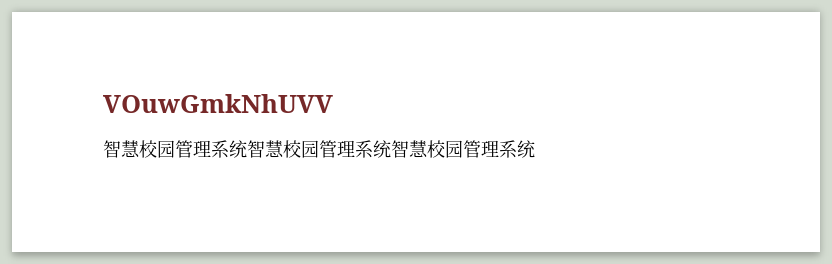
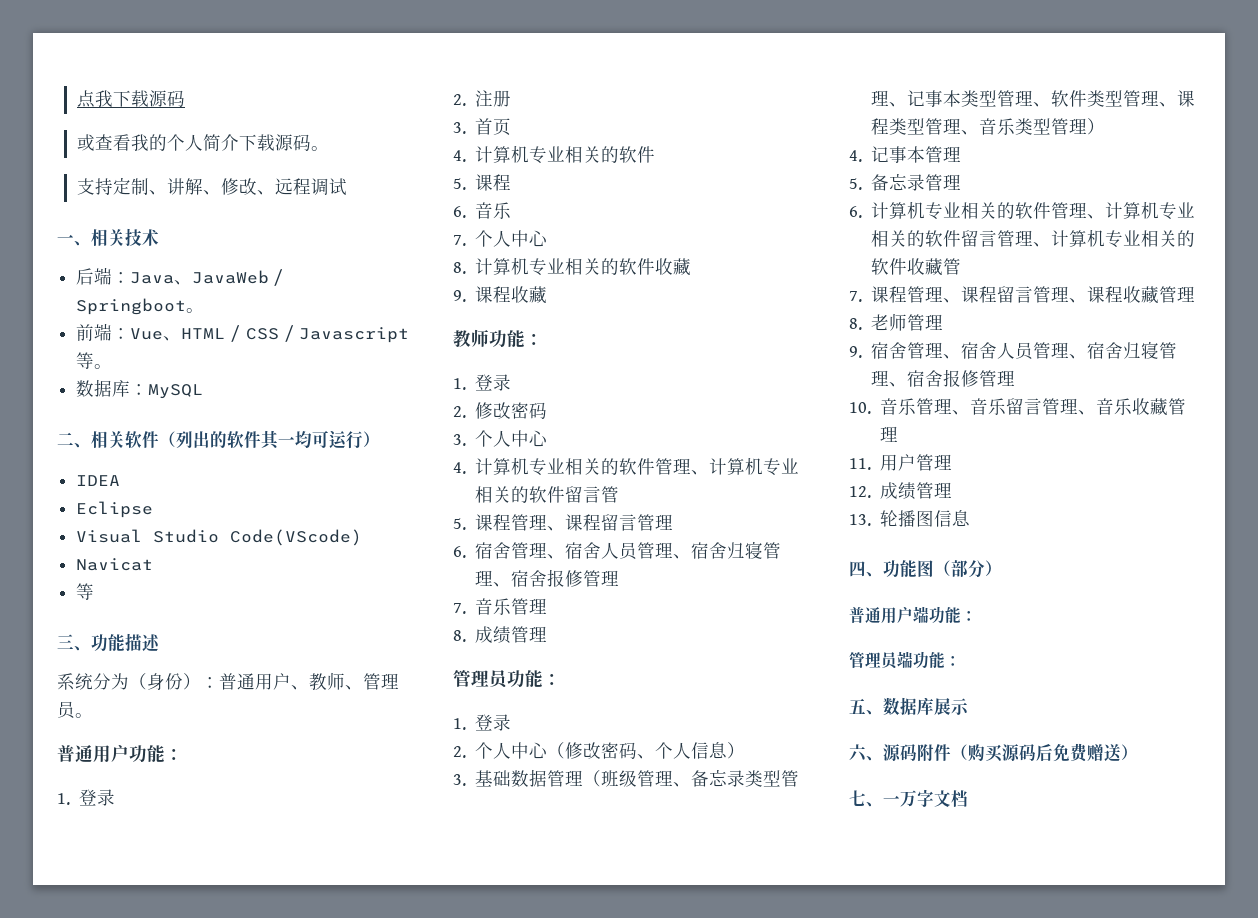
- VOuwGmkNhUVV
- 智慧校园管理系统智慧校园管理系统智慧校园管理系统
+ 点我下载源码
+ 或查看我的个人简介下载源码。
+ 支持定制、讲解、修改、远程调试
+ 一、相关技术
+ 后端：Java、JavaWeb / Springboot。
+ 前端：Vue、HTML / CSS / Javascript等。
+ 数据库：MySQL
+ 二、相关软件（列出的软件其一均可运行）
+ IDEA
+ Eclipse
+ Visual Studio Code(VScode)
+ Navicat
+ 等
+ 三、功能描述
+ 系统分为（身份）：普通用户、教师、管理员。
+ 普通用户功能：
+ 1.登录
+ 2.注册
+ 3.首页
+ 4.计算机专业相关的软件
+ 5.课程
+ 6.音乐
+ 7.个人中心
+ 8.计算机专业相关的软件收藏
+ 9.课程收藏
+ 教师功能：
+ 1.登录
+ 2.修改密码
+ 3.个人中心
+ 4.计算机专业相关的软件管理、计算机专业相关的软件留言管
+ 5.课程管理、课程留言管理
+ 6.宿舍管理、宿舍人员管理、宿舍归寝管理、宿舍报修管理
+ 7.音乐管理
+ 8.成绩管理
+ 管理员功能：
+ 1.登录
+ 2.个人中心（修改密码、个人信息）
+ 3.基础数据管理（班级管理、备忘录类型管理、记事本类型管理、软件类型管理、课程类型管理、音乐类型管理）
+ 4.记事本管理
+ 5.备忘录管理
+ 6.计算机专业相关的软件管理、计算机专业相关的软件留言管理、计算机专业相关的软件收藏管
+ 7.课程管理、课程留言管理、课程收藏管理
+ 8.老师管理
+ 9.宿舍管理、宿舍人员管理、宿舍归寝管理、宿舍报修管理
+ 10.音乐管理、音乐留言管理、音乐收藏管理
+ 11.用户管理
+ 12.成绩管理
+ 13.轮播图信息
+ 四、功能图（部分）
+ 普通用户端功能：
+ 管理员端功能：
+ 五、数据库展示
+ 六、源码附件（购买源码后免费赠送）
+ 七、一万字文档

